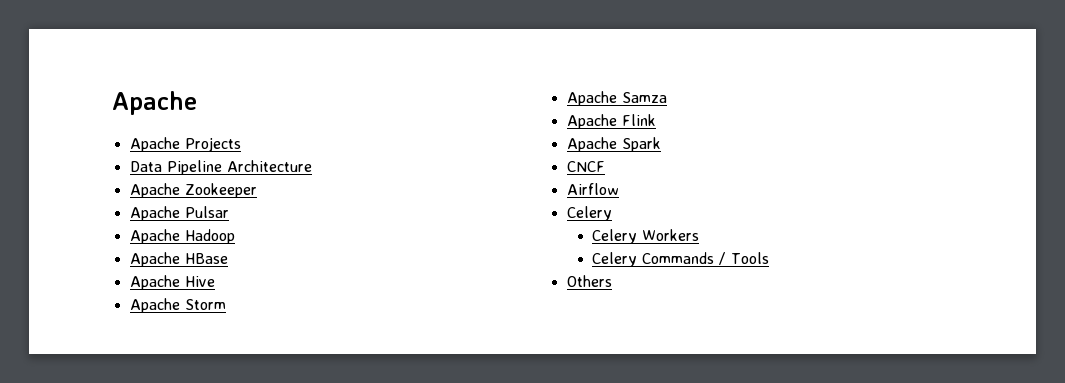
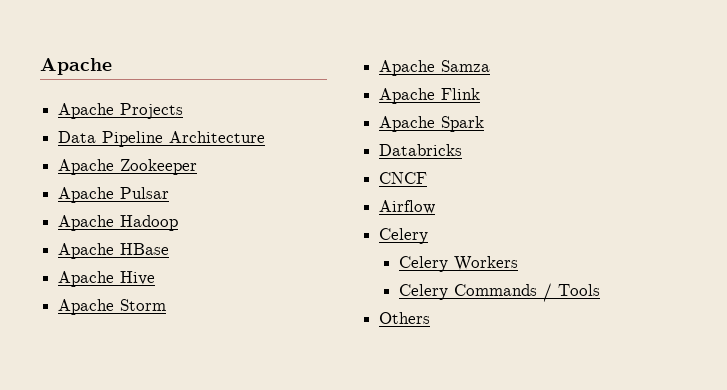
+ Databricks

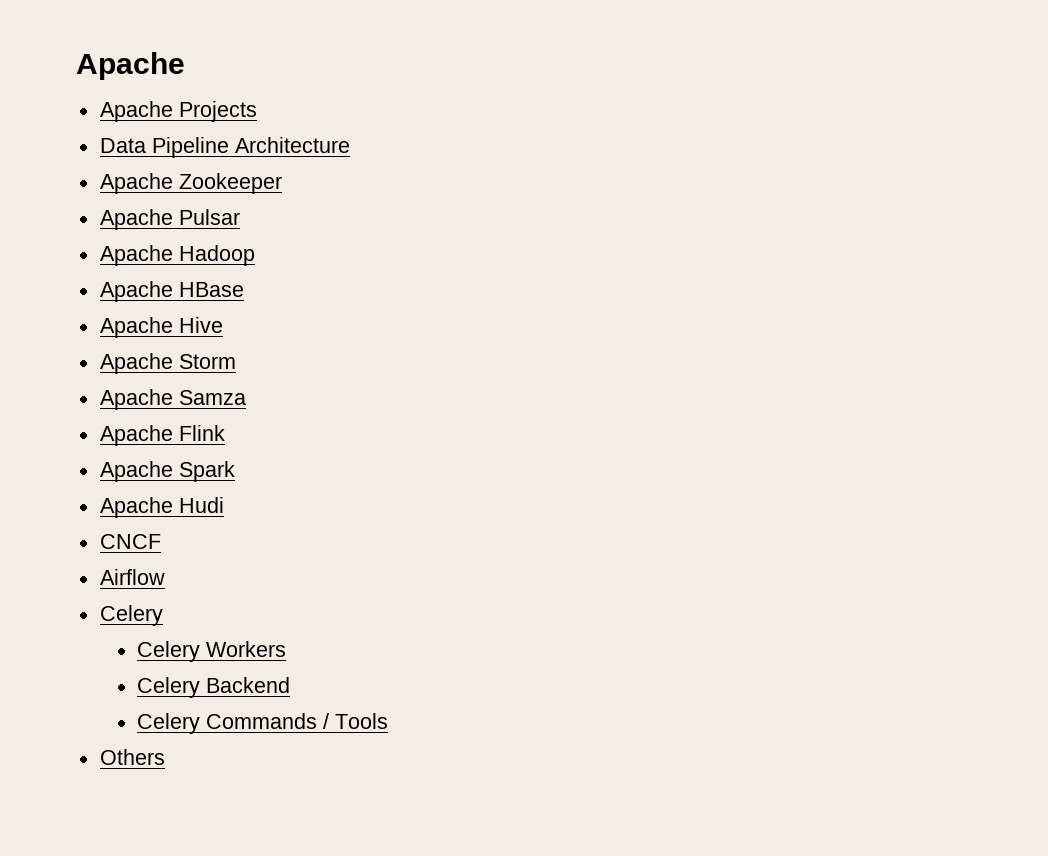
- Databricks
+ Apache Hudi
+ Celery Backend

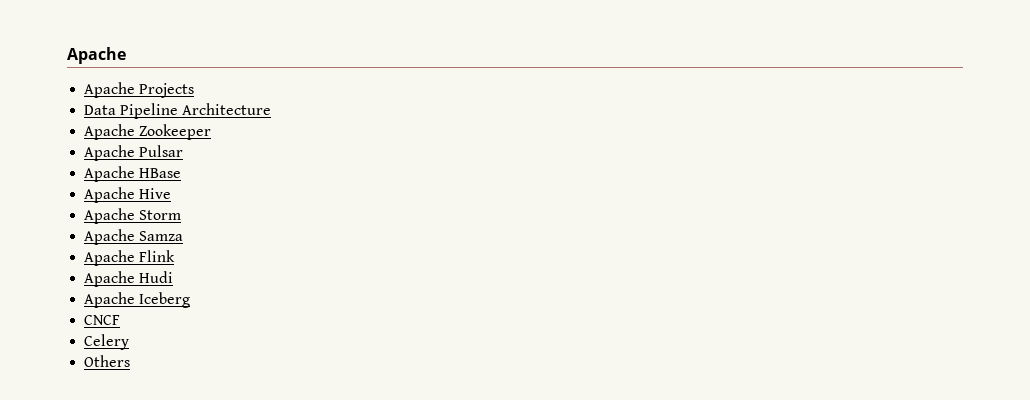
- Apache Hadoop
- Apache Spark
  Apache Hudi
+ Apache Iceberg
- Airflow
  Celery
- Celery Workers
- Celery Backend
- Celery Commands / Tools

